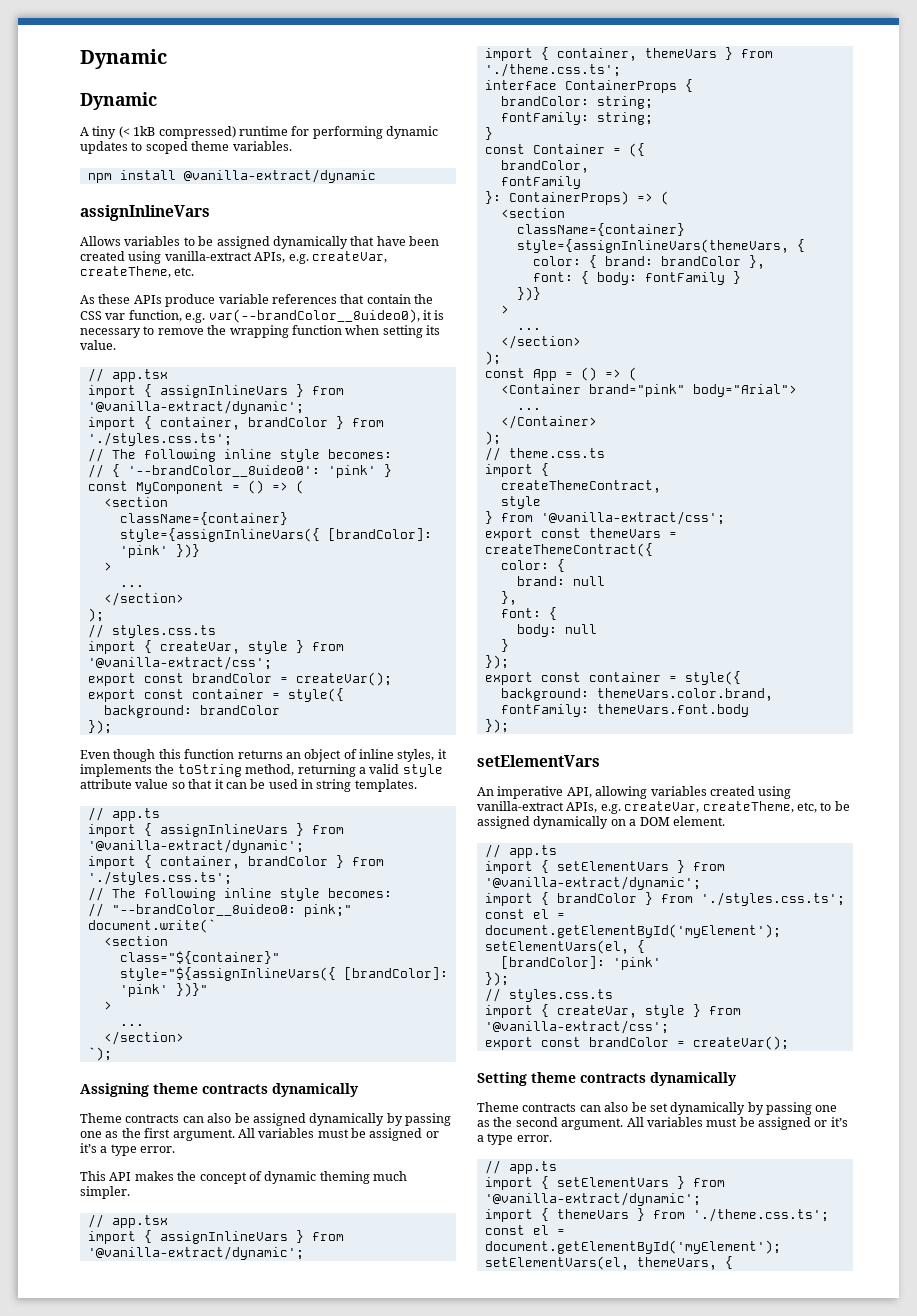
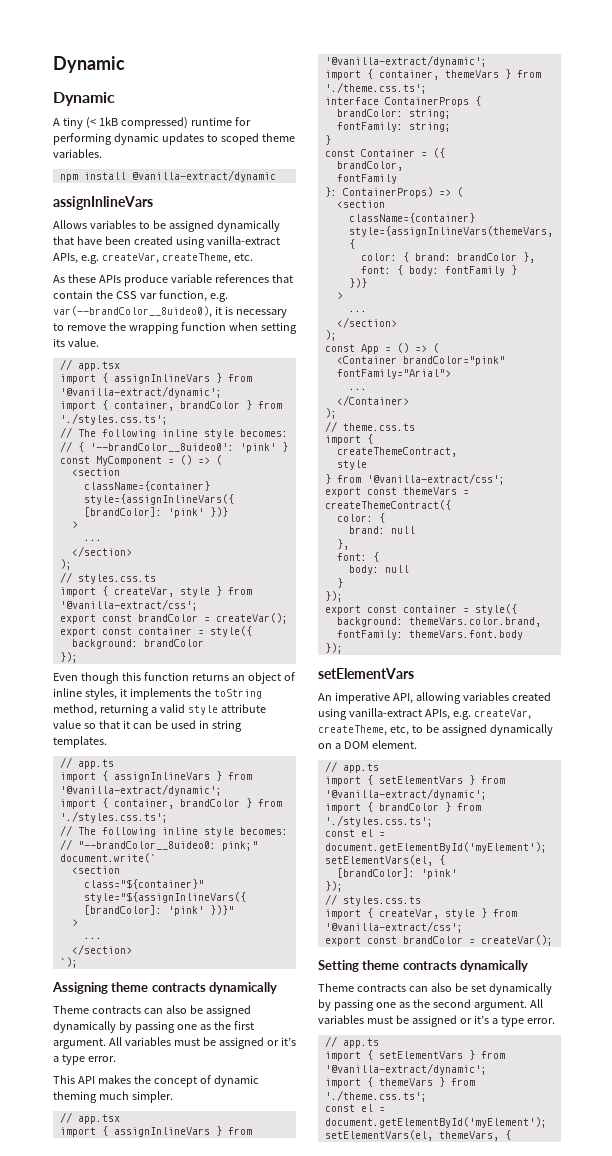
- <Container brand="pink" body="Arial">
+ <Container brandColor="pink" fontFamily="Arial">

